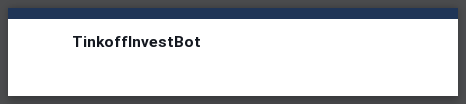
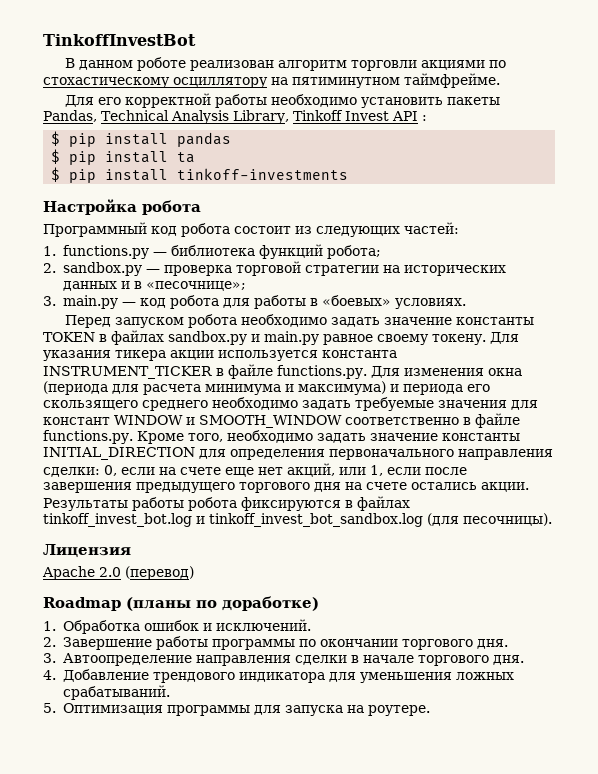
+ В данном роботе реализован алгоритм торговли акциями по стохастическому осциллятору на пятиминутном таймфрейме.
+ Для его корректной работы необходимо установить пакеты Pandas, Technical Analysis Library, Tinkoff Invest API :
+ $ pip install pandas
+ $ pip install ta
+ $ pip install tinkoff-investments
+ Настройка робота
+ Программный код робота состоит из следующих частей:
+ 1. functions.py — библиотека функций робота;
+ 2. sandbox.py — проверка торговой стратегии на исторических данных и в «песочнице»;
+ 3. main.py — код робота для работы в «боевых» условиях.
+ Перед запуском робота необходимо задать значение константы TOKEN в файлах sandbox.py и main.py равное своему токену. Для указания тикера акции используется константа INSTRUMENT_TICKER в файле functions.py. Для изменения окна (периода для расчета минимума и максимума) и периода его скользящего среднего необходимо задать требуемые значения для констант WINDOW и SMOOTH_WINDOW соответственно в файле functions.py. Кроме того, необходимо задать значение константы INITIAL_DIRECTION для определения первоначального направления сделки: 0, если на счете еще нет акций, или 1, если после завершения предыдущего торгового дня на счете остались акции. Результаты работы робота фиксируются в файлах tinkoff_invest_bot.log и tinkoff_invest_bot_sandbox.log (для песочницы).
+ Лицензия
+ Apache 2.0 (перевод)
+ Roadmap (планы по доработке)
+ 1. Обработка ошибок и исключений.
+ 2. Завершение работы программы по окончании торгового дня.
+ 3. Автоопределение направления сделки в начале торгового дня.
+ 4. Добавление трендового индикатора для уменьшения ложных срабатываний.
+ 5. Оптимизация программы для запуска на роутере.

